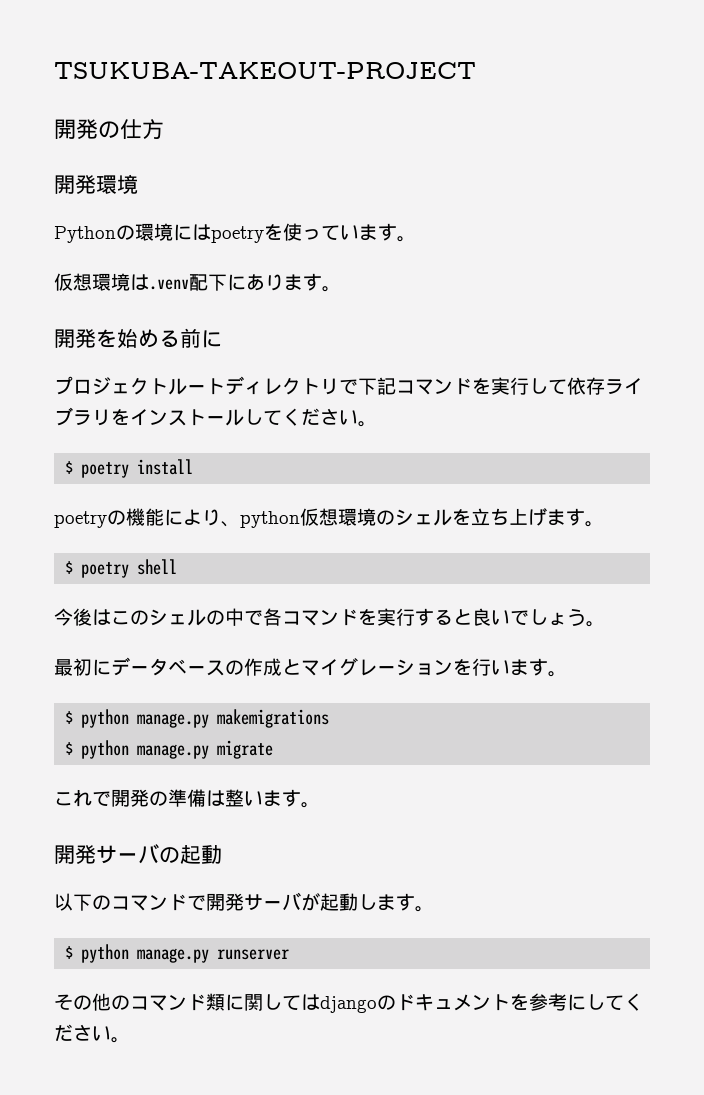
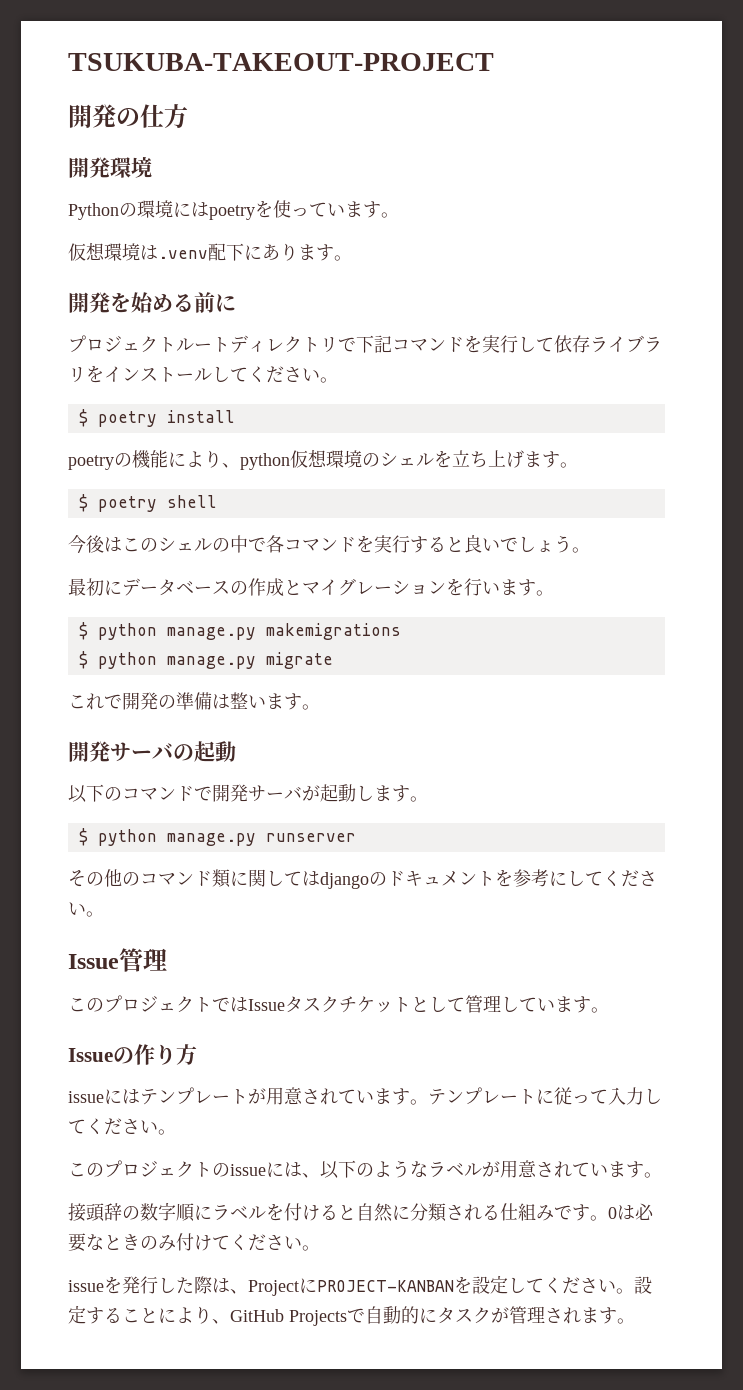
+ Issue管理
+ このプロジェクトではIssueタスクチケットとして管理しています。
+ Issueの作り方
+ issueにはテンプレートが用意されています。テンプレートに従って入力してください。
+ このプロジェクトのissueには、以下のようなラベルが用意されています。
+ 接頭辞の数字順にラベルを付けると自然に分類される仕組みです。0は必要なときのみ付けてください。
+ issueを発行した際は、ProjectにPROJECT-KANBANを設定してください。設定することにより、GitHub Projectsで自動的にタスクが管理されます。

